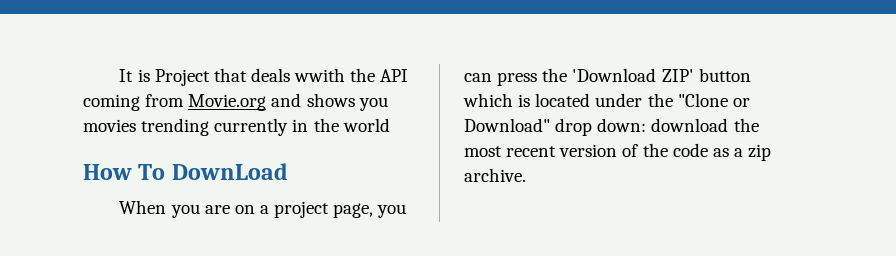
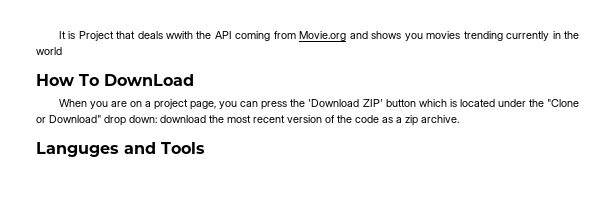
+ Languges and Tools

